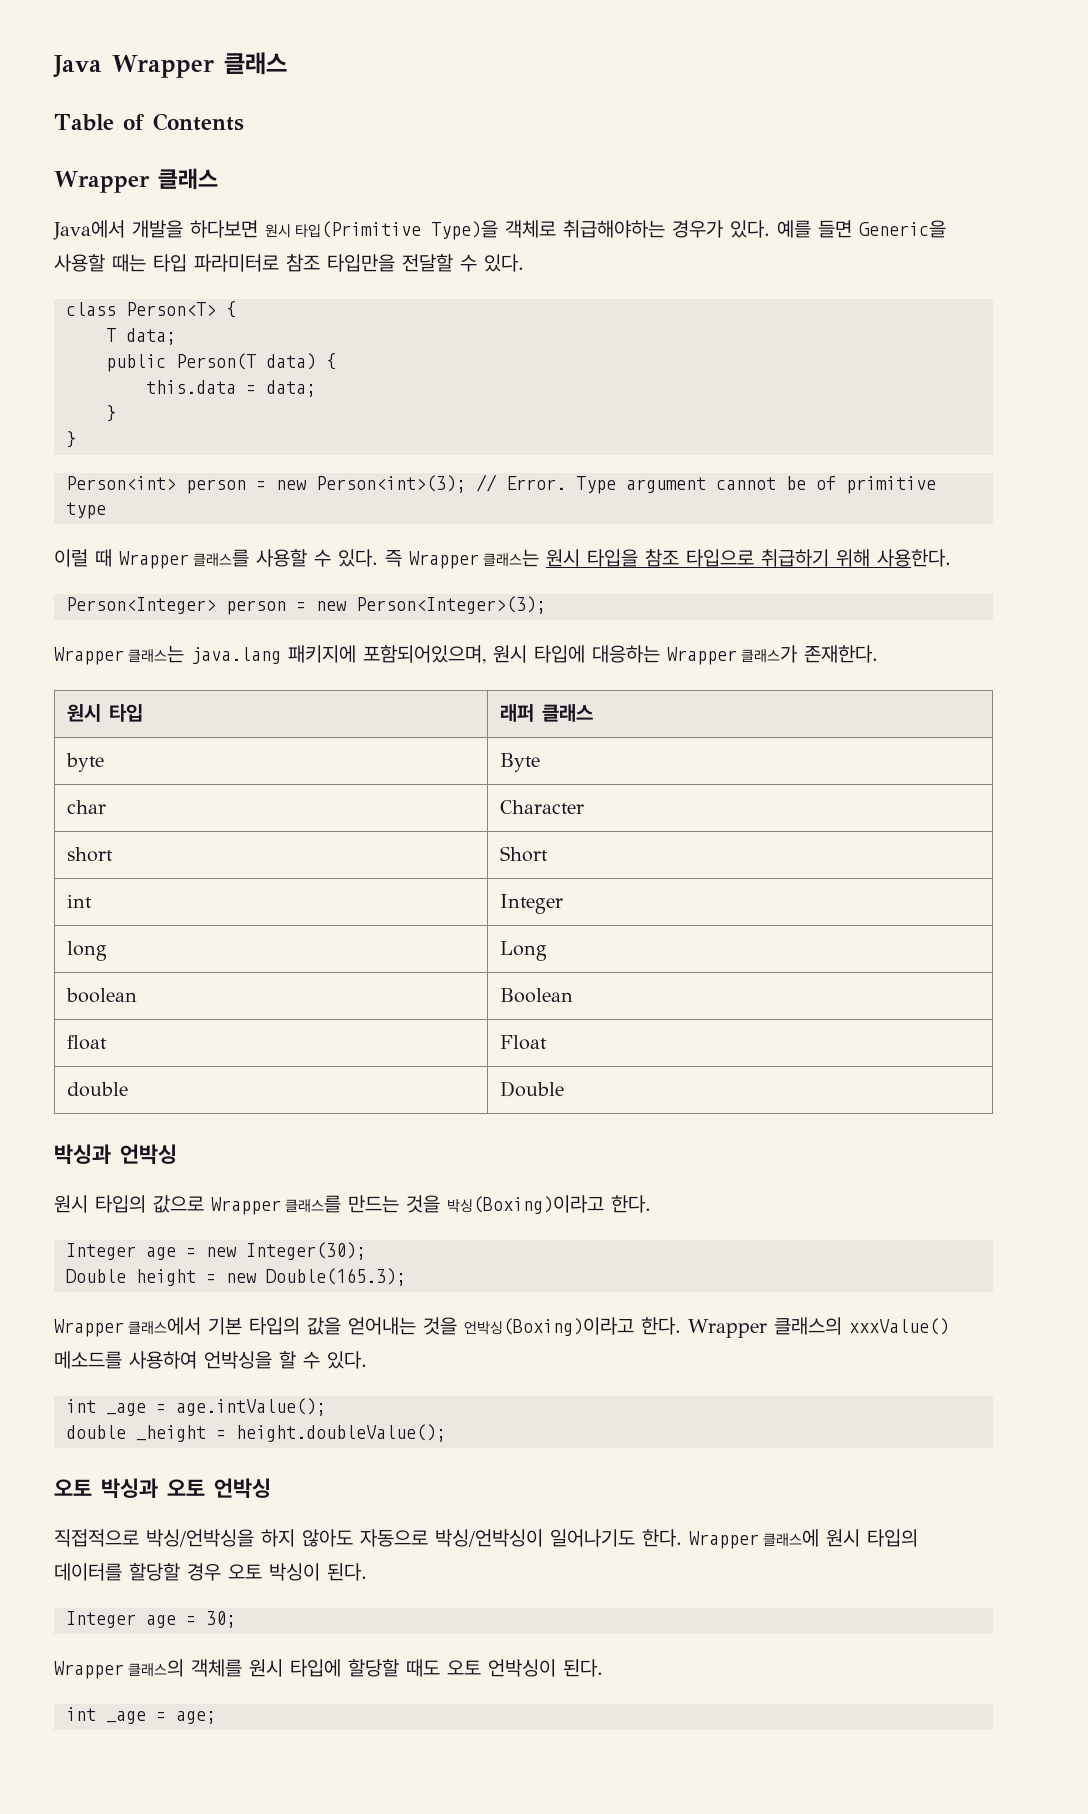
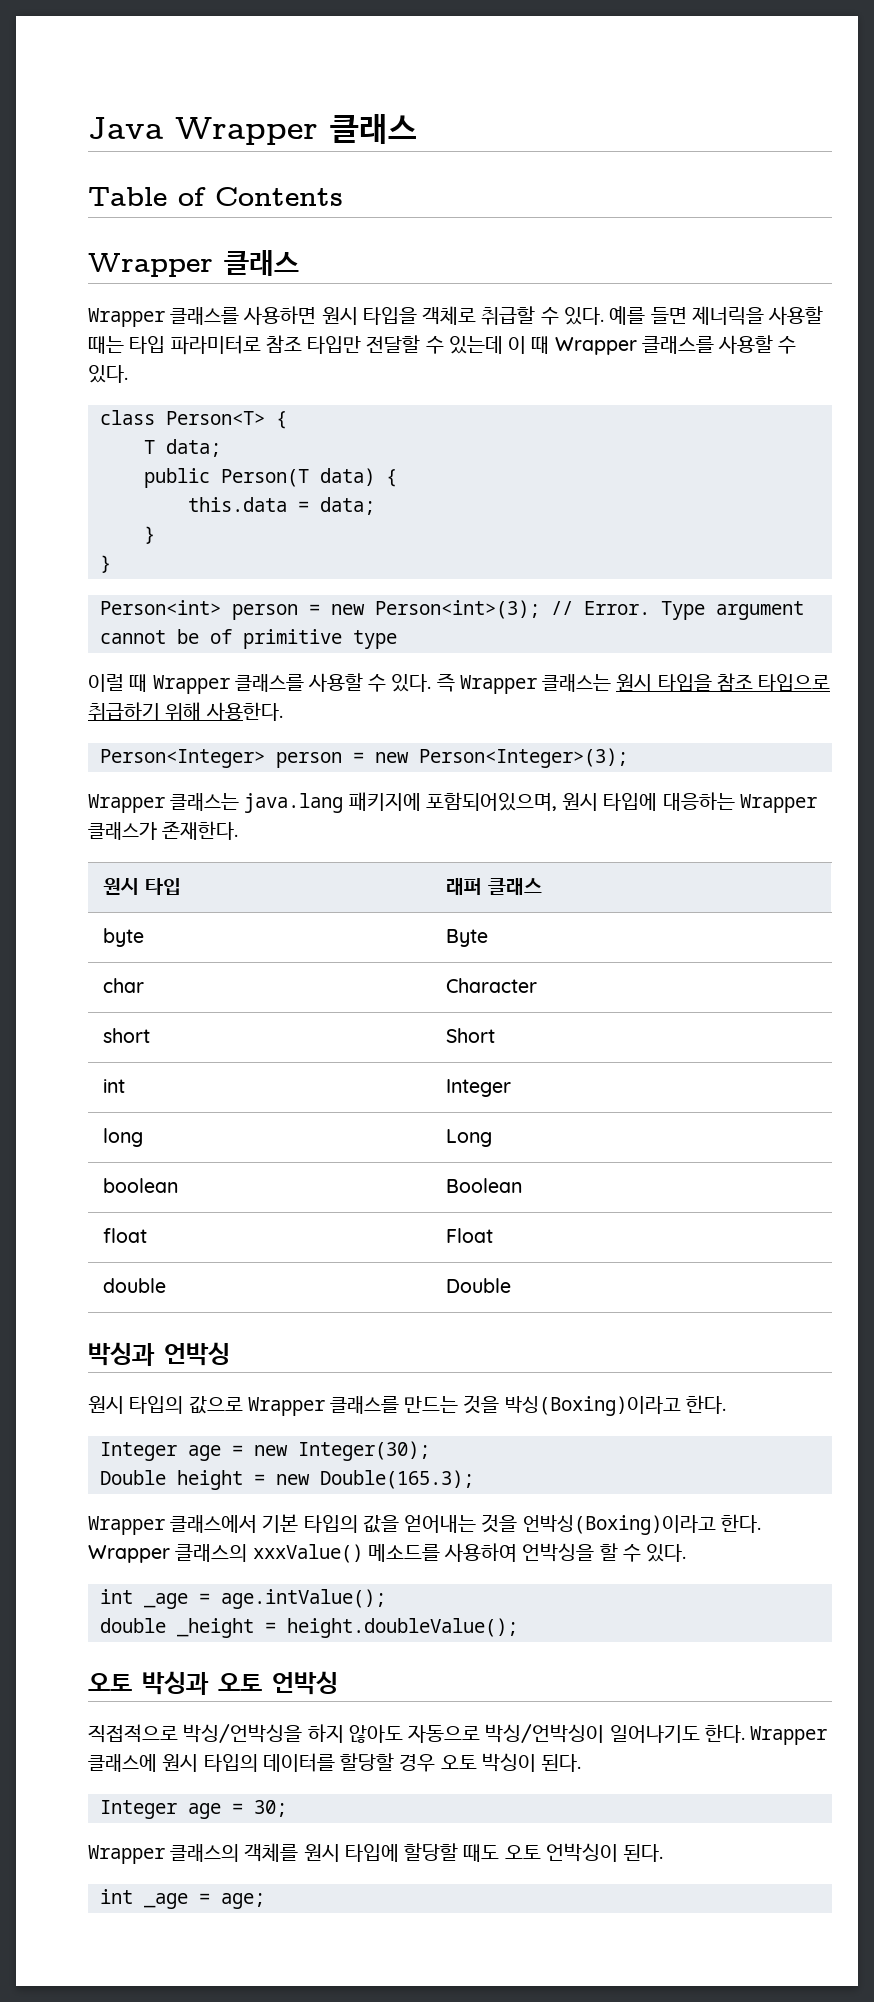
- Java에서 개발을 하다보면 원시 타입(Primitive Type)을 객체로 취급해야하는 경우가 있다.
+ Wrapper 클래스를 사용하면 원시 타입을 객체로 취급할 수 있다.
- 예를 들면 Generic을 사용할 때는 타입 파라미터로 참조 타입만을 전달할 수 있다.
+ 예를 들면 제너릭을 사용할 때는 타입 파라미터로 참조 타입만 전달할 수 있는데 이 때 Wrapper 클래스를 사용할 수 있다.

